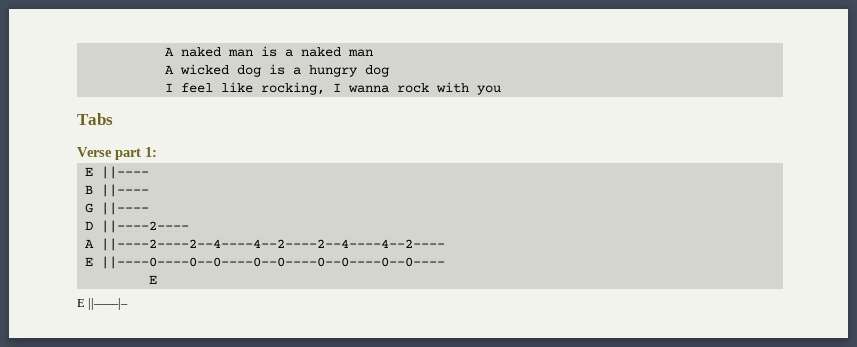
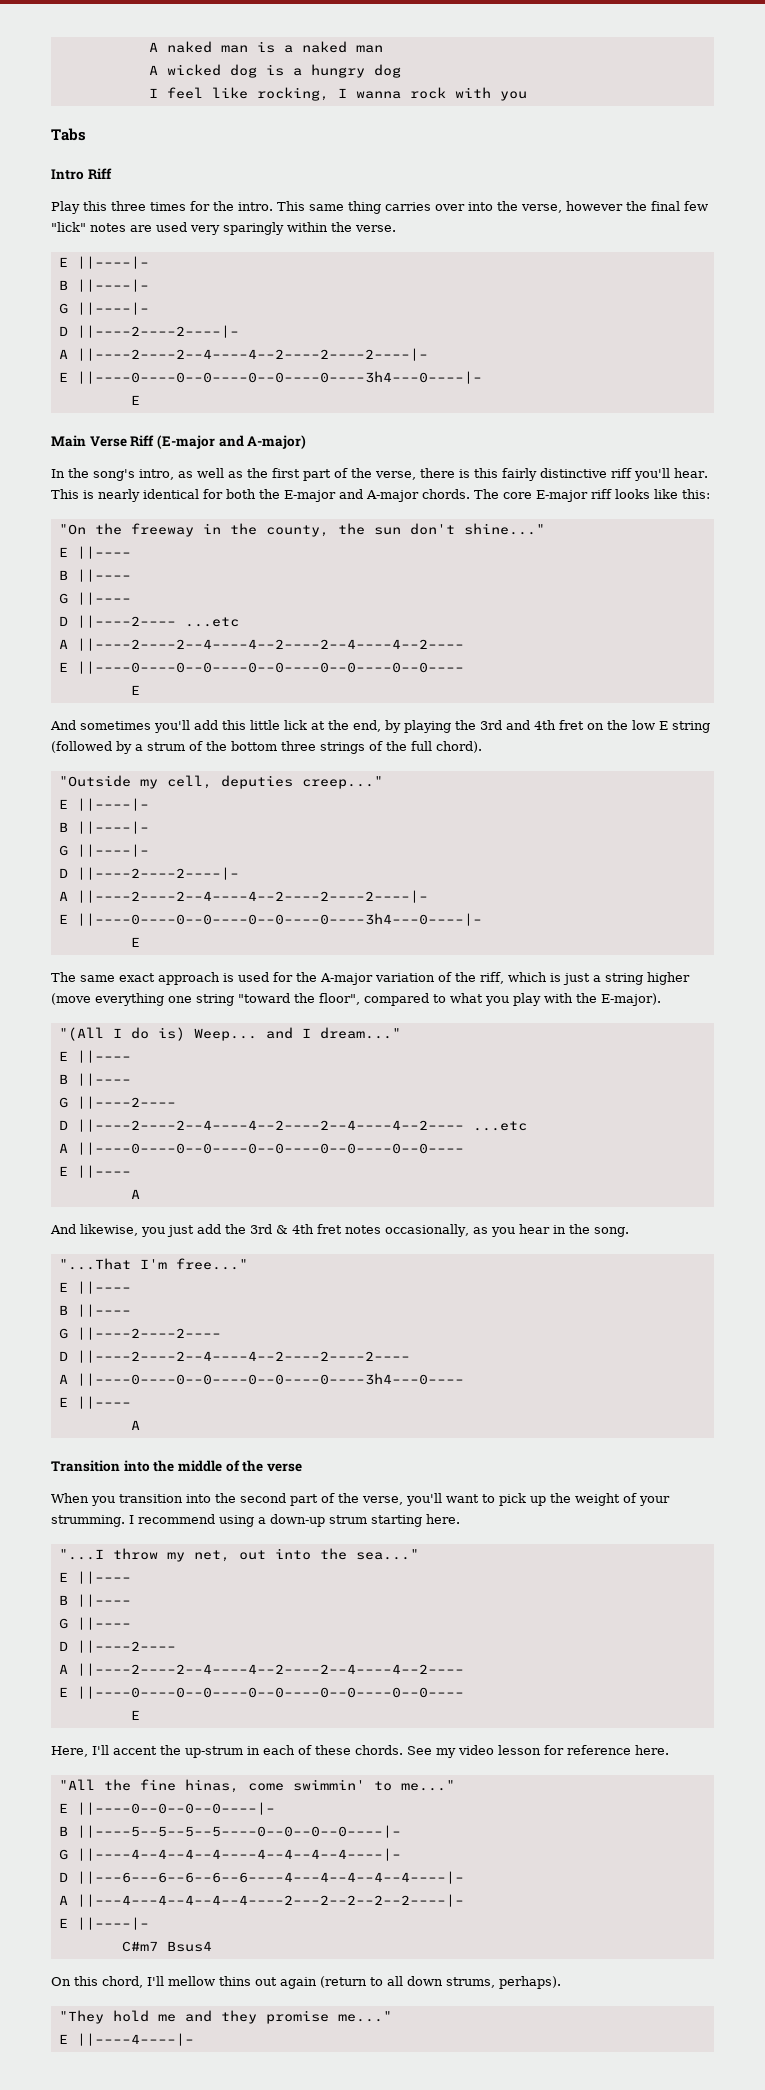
- Verse part 1:
+ Intro Riff
+ Play this three times for the intro. This same thing carries over into the verse, however the final few "lick" notes are used very sparingly within the verse.
+ E ||––––|–
+ B ||––––|–
+ G ||––––|–
+ D ||––––2––––2––––|–
+ A ||––––2––––2––4––––4––2––––2––––2––––|–
+ E ||––––0––––0––0––––0––0––––0––––3h4–––0––––|–
+ E
+ Main Verse Riff (E-major and A-major)
+ In the song's intro, as well as the first part of the verse, there is this fairly distinctive riff you'll hear. This is nearly identical for both the E-major and A-major chords. The core E-major riff looks like this:
+ "On the freeway in the county, the sun don't shine..."
+ E ||––––
+ B ||––––
+ G ||––––
+ D ||––––2–––– ...etc
+ A ||––––2––––2––4––––4––2––––2––4––––4––2––––
+ E ||––––0––––0––0––––0––0––––0––0––––0––0––––
+ E
+ And sometimes you'll add this little lick at the end, by playing the 3rd and 4th fret on the low E string (followed by a strum of the bottom three strings of the full chord).
+ "Outside my cell, deputies creep..."
+ E ||––––|–
+ B ||––––|–
+ G ||––––|–
+ D ||––––2––––2––––|–
+ A ||––––2––––2––4––––4––2––––2––––2––––|–
+ E ||––––0––––0––0––––0––0––––0––––3h4–––0––––|–
+ E
+ The same exact approach is used for the A-major variation of the riff, which is just a string higher (move everything one string "toward the floor", compared to what you play with the E-major).
+ "(All I do is) Weep... and I dream..."
+ E ||––––
+ B ||––––
+ G ||––––2––––
+ D ||––––2––––2––4––––4––2––––2––4––––4––2–––– ...etc
+ A ||––––0––––0––0––––0––0––––0––0––––0––0––––
+ E ||––––
+ A
+ And likewise, you just add the 3rd & 4th fret notes occasionally, as you hear in the song.
+ "...That I'm free..."
+ E ||––––
+ B ||––––
+ G ||––––2––––2––––
+ D ||––––2––––2––4––––4––2––––2––––2––––
+ A ||––––0––––0––0––––0––0––––0––––3h4–––0––––
+ E ||––––
+ A
+ Transition into the middle of the verse
+ When you transition into the second part of the verse, you'll want to pick up the weight of your strumming. I recommend using a down-up strum starting here.
+ "...I throw my net, out into the sea..."
+ Here, I'll accent the up-strum in each of these chords. See my video lesson for reference here.
+ "All the fine hinas, come swimmin' to me..."
+ E ||––––0––0––0––0––––|–
+ B ||––––5––5––5––5––––0––0––0––0––––|–
+ G ||––––4––4––4––4––––4––4––4––4––––|–
+ D ||–––6–––6––6––6––6––––4–––4––4––4––4––––|–
+ A ||–––4–––4––4––4––4––––2–––2––2––2––2––––|–
  E ||––––|–
+ C#m7 Bsus4
+ On this chord, I'll mellow thins out again (return to all down strums, perhaps).
+ "They hold me and they promise me..."
+ E ||––––4––––|–

